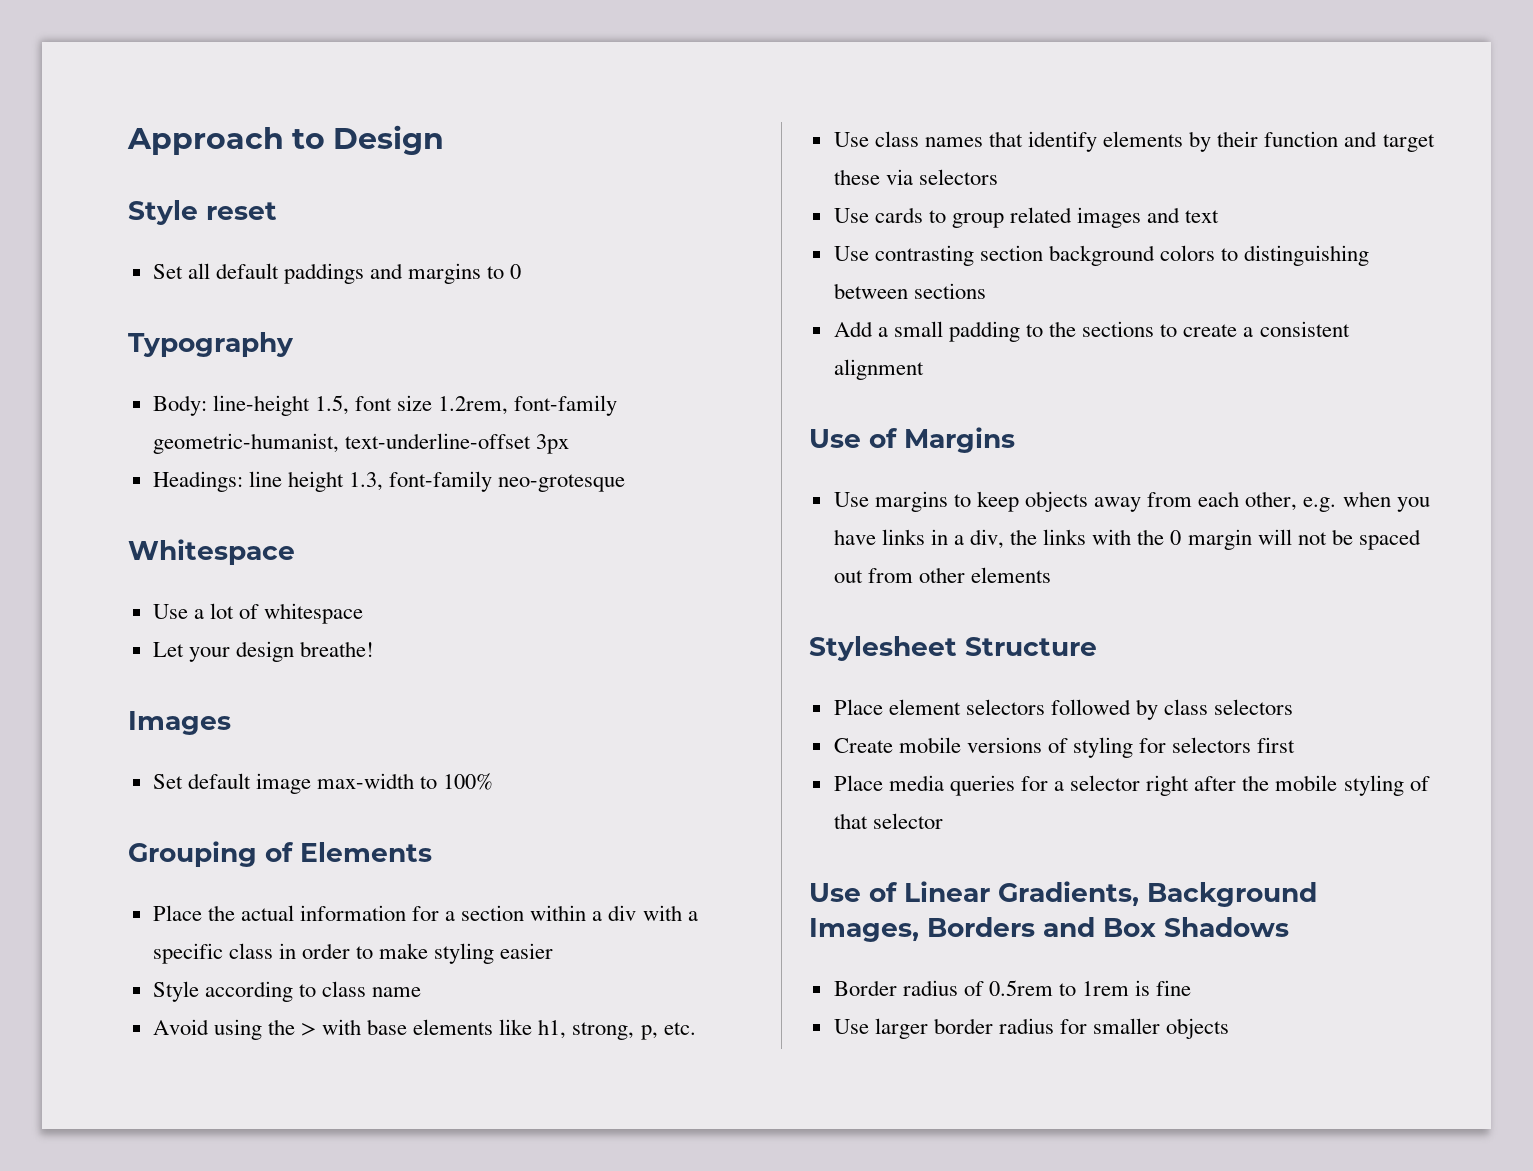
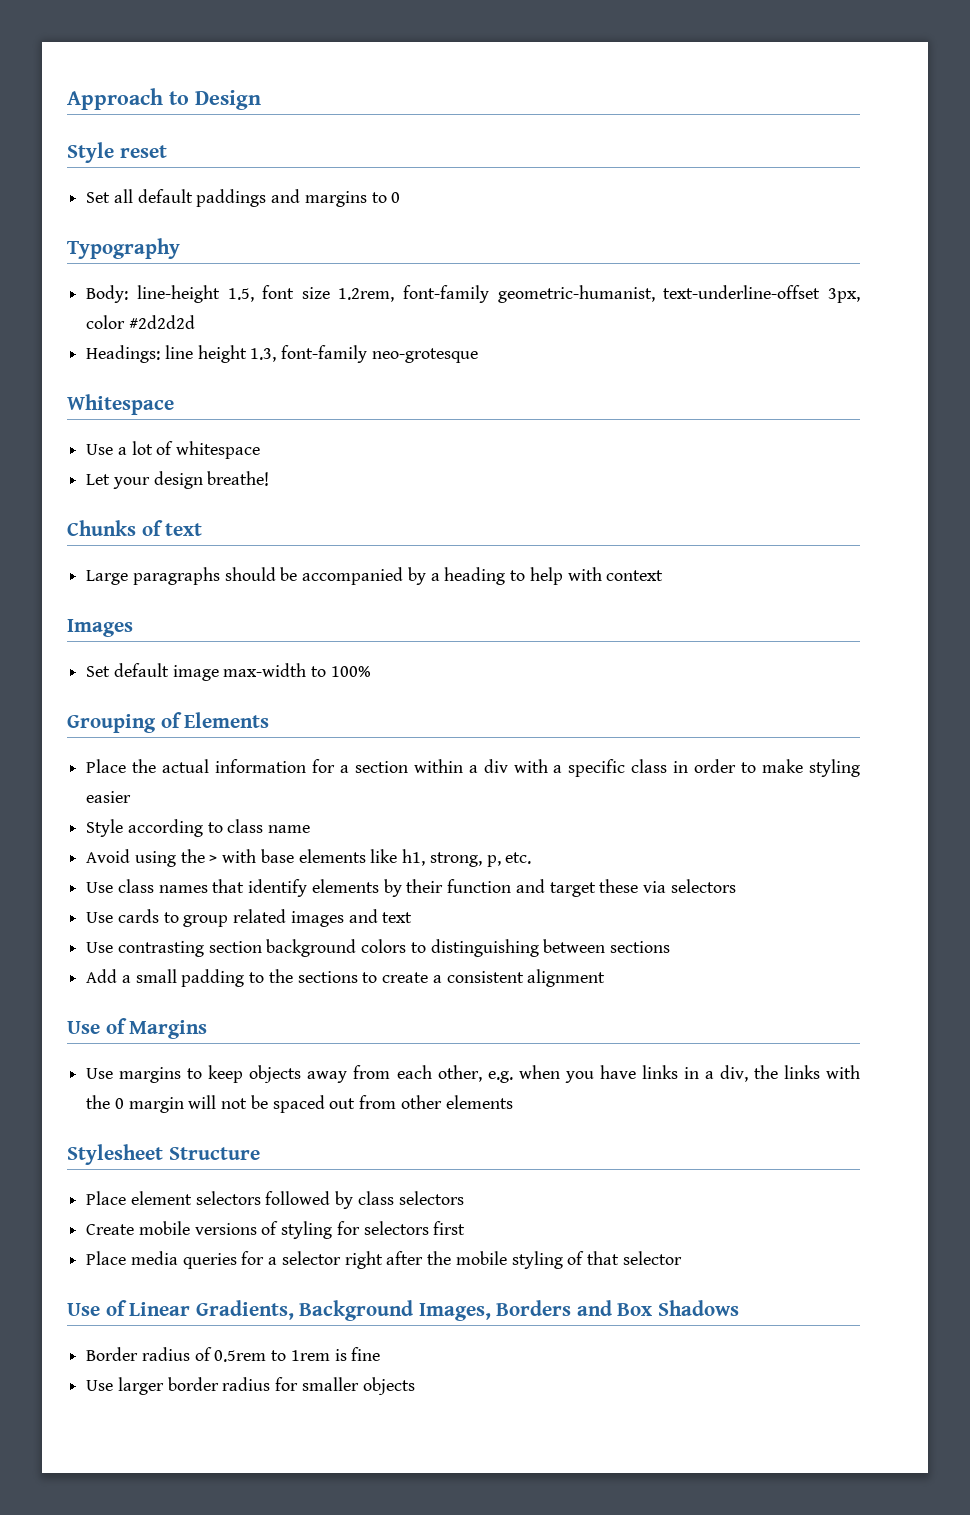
- Body: line-height 1.5, font size 1.2rem, font-family geometric-humanist, text-underline-offset 3px
+ Body: line-height 1.5, font size 1.2rem, font-family geometric-humanist, text-underline-offset 3px, color #2d2d2d
+ Chunks of text
+ Large paragraphs should be accompanied by a heading to help with context

